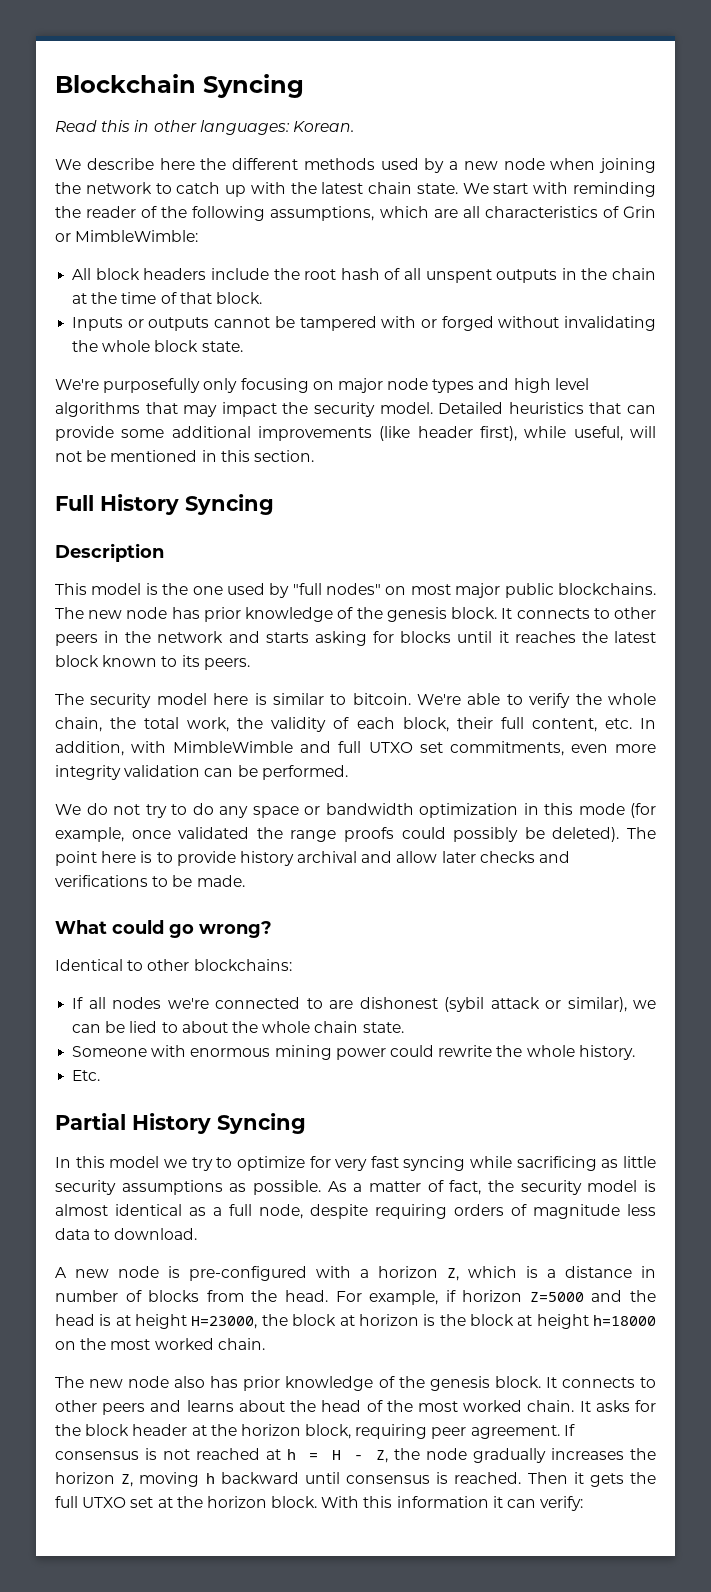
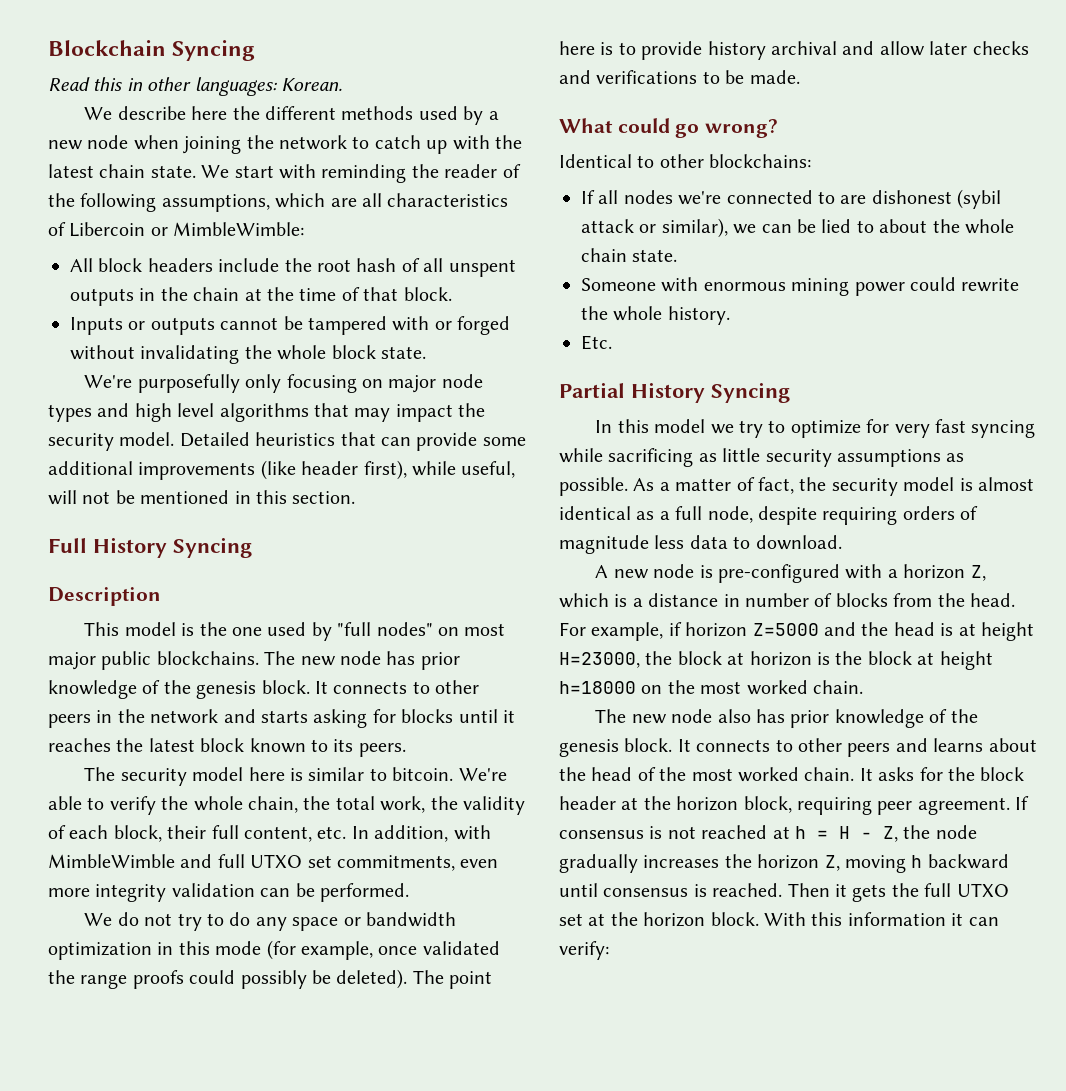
- We start with reminding the reader of the following assumptions, which are all characteristics of Grin or MimbleWimble:
+ We start with reminding the reader of the following assumptions, which are all characteristics of Libercoin or MimbleWimble:

